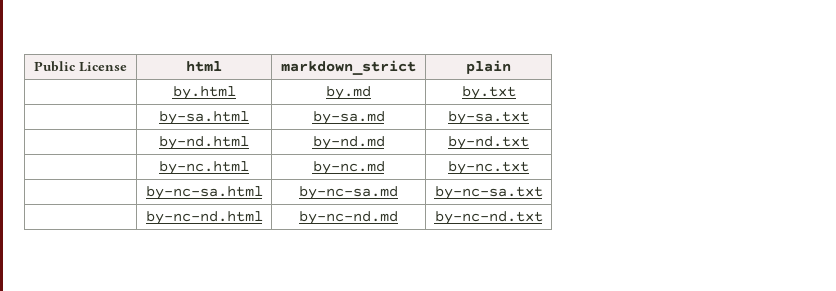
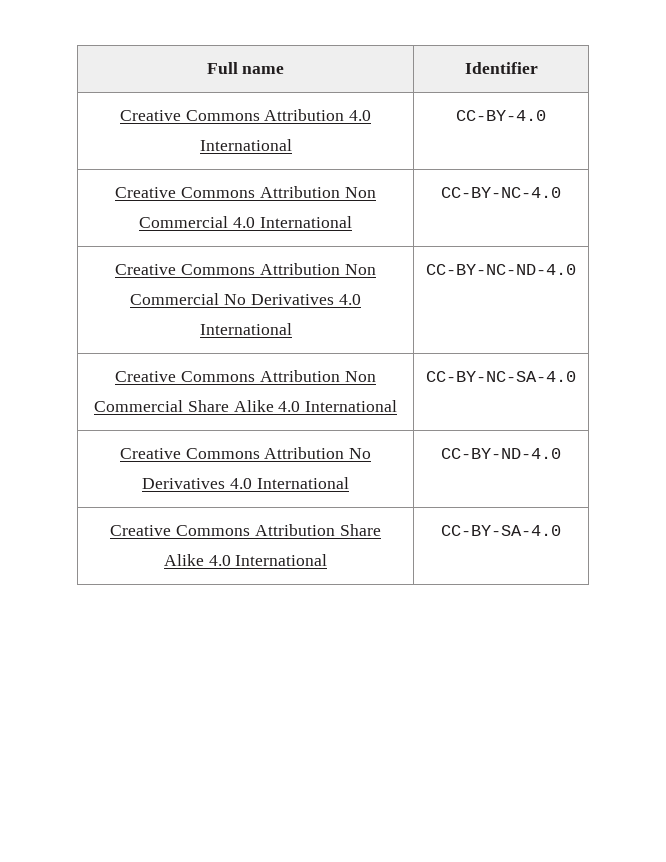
- Public License | html | markdown_strict | plain
- | by.html | by.md | by.txt
- | by-sa.html | by-sa.md | by-sa.txt
- | by-nd.html | by-nd.md | by-nd.txt
- | by-nc.html | by-nc.md | by-nc.txt
- | by-nc-sa.html | by-nc-sa.md | by-nc-sa.txt
- | by-nc-nd.html | by-nc-nd.md | by-nc-nd.txt
+ Full name | Identifier
+ Creative Commons Attribution 4.0 International | CC-BY-4.0
+ Creative Commons Attribution Non Commercial 4.0 International | CC-BY-NC-4.0
+ Creative Commons Attribution Non Commercial No Derivatives 4.0 International | CC-BY-NC-ND-4.0
+ Creative Commons Attribution Non Commercial Share Alike 4.0 International | CC-BY-NC-SA-4.0
+ Creative Commons Attribution No Derivatives 4.0 International | CC-BY-ND-4.0
+ Creative Commons Attribution Share Alike 4.0 International | CC-BY-SA-4.0

